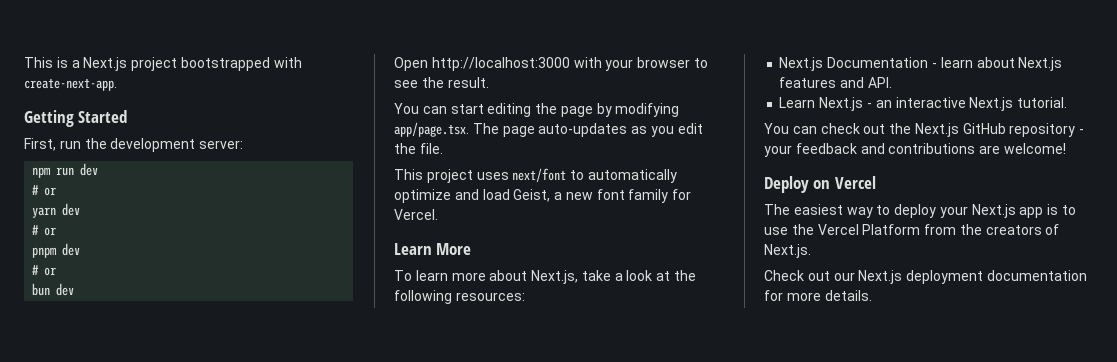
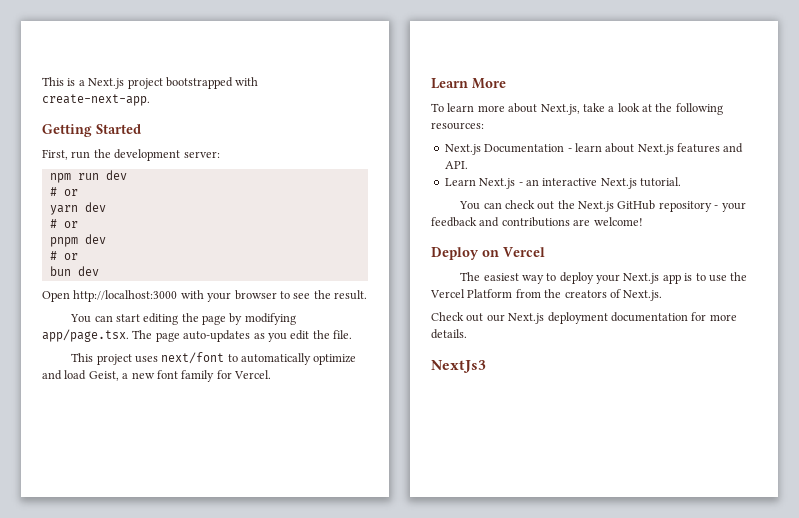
+ NextJs3

